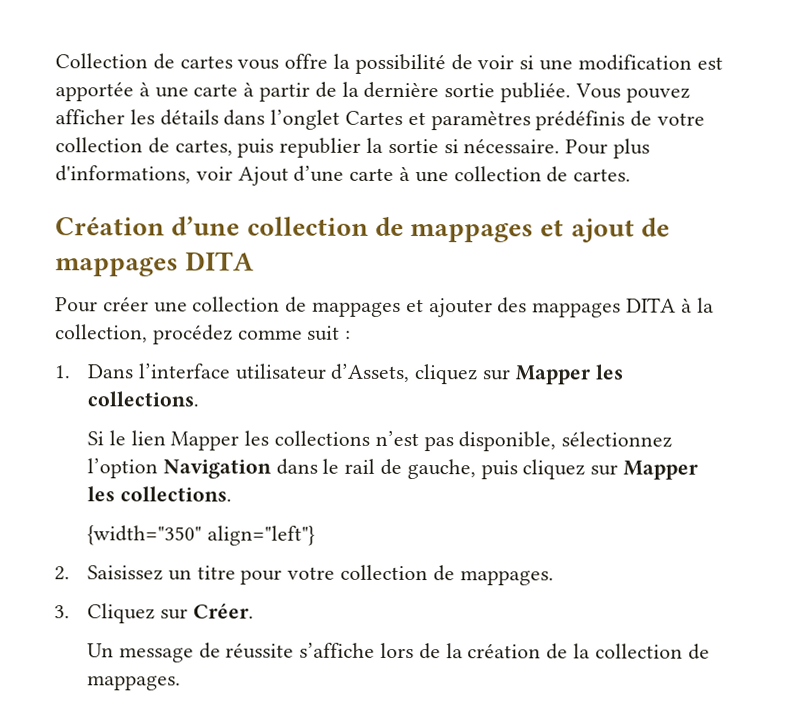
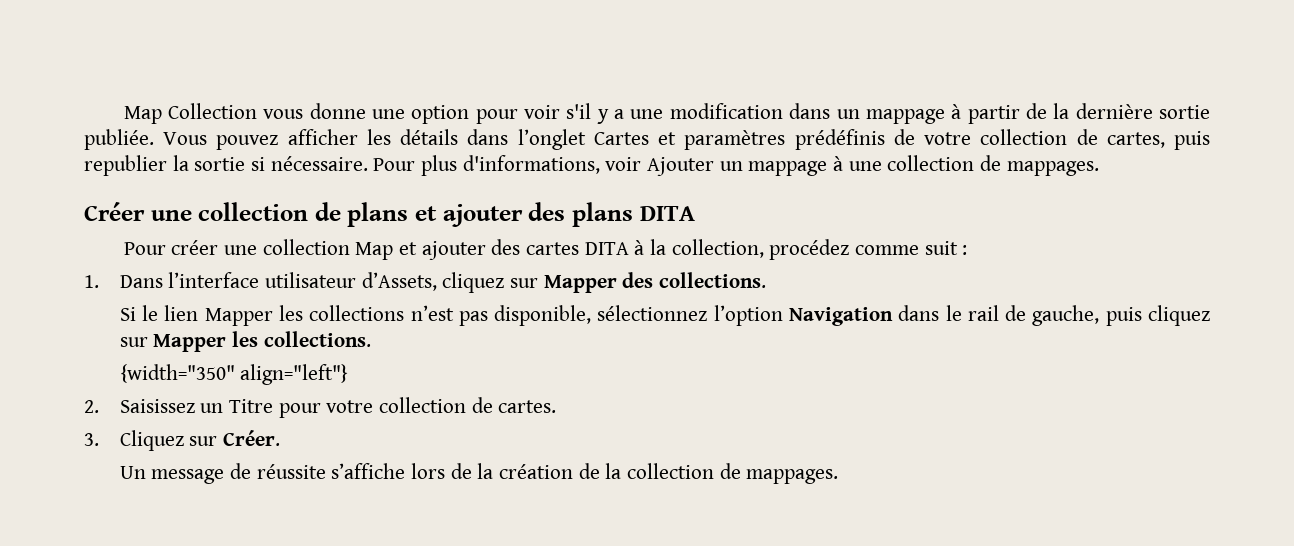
- Collection de cartes vous offre la possibilité de voir si une modification est apportée à une carte à partir de la dernière sortie publiée.
+ Map Collection vous donne une option pour voir s'il y a une modification dans un mappage à partir de la dernière sortie publiée.
- Pour plus d'informations, voir Ajout d’une carte à une collection de cartes.
- Création d’une collection de mappages et ajout de mappages DITA
+ Pour plus d'informations, voir Ajouter un mappage à une collection de mappages.
+ Créer une collection de plans et ajouter des plans DITA
- Pour créer une collection de mappages et ajouter des mappages DITA à la collection, procédez comme suit :
+ Pour créer une collection Map et ajouter des cartes DITA à la collection, procédez comme suit :
- 1. Dans l’interface utilisateur d’Assets, cliquez sur Mapper les collections.
+ 1. Dans l’interface utilisateur d’Assets, cliquez sur Mapper des collections.
- 2. Saisissez un titre pour votre collection de mappages.
+ 2. Saisissez un Titre pour votre collection de cartes.

